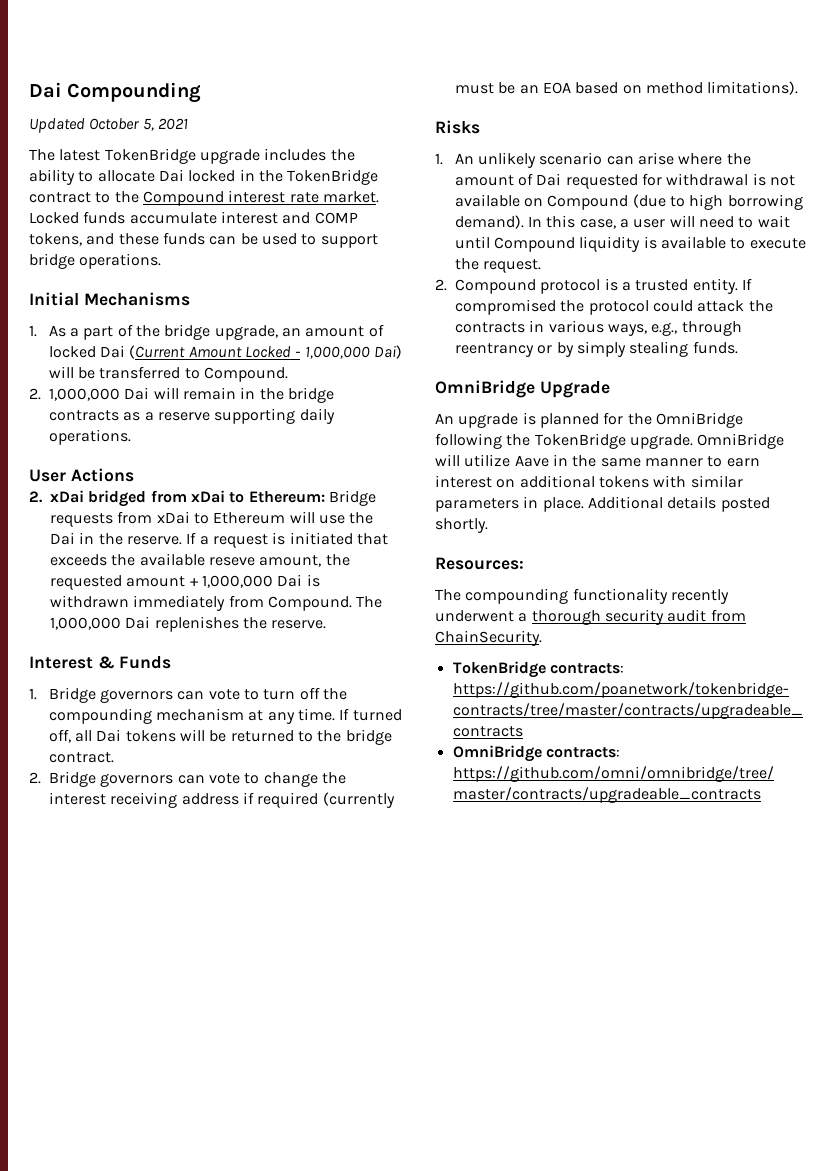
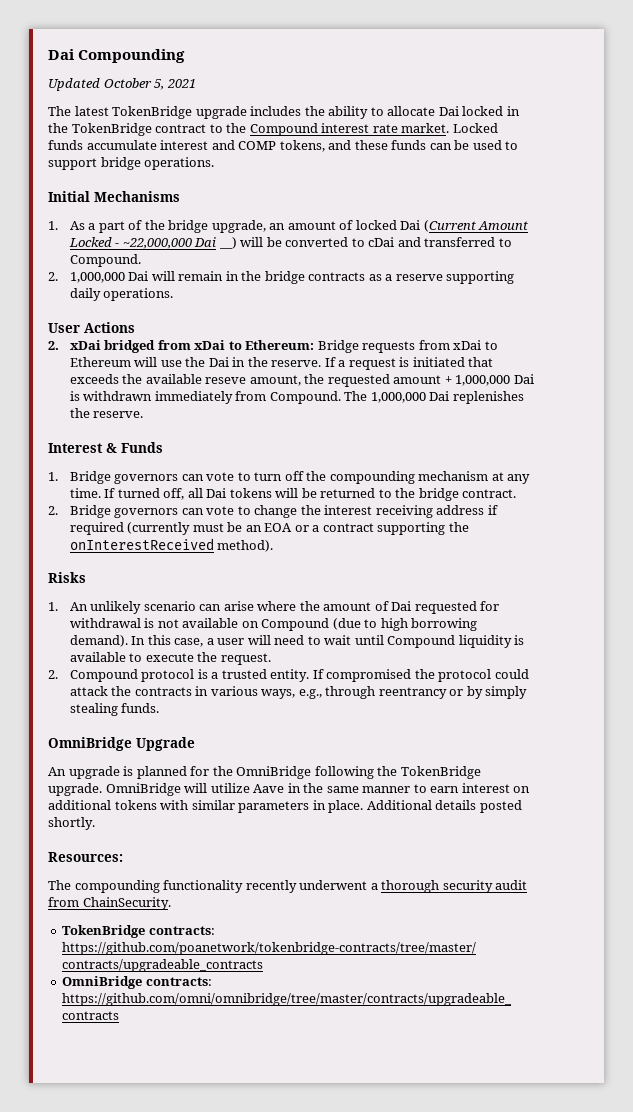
- 1. As a part of the bridge upgrade, an amount of locked Dai (Current Amount Locked - 1,000,000 Dai) will be transferred to Compound.
+ 1. As a part of the bridge upgrade, an amount of locked Dai (Current Amount Locked - ~22,000,000 Dai __) will be converted to cDai and transferred to Compound.
- 2. Bridge governors can vote to change the interest receiving address if required (currently must be an EOA based on method limitations).
+ 2. Bridge governors can vote to change the interest receiving address if required (currently must be an EOA or a contract supporting the onInterestReceived method).

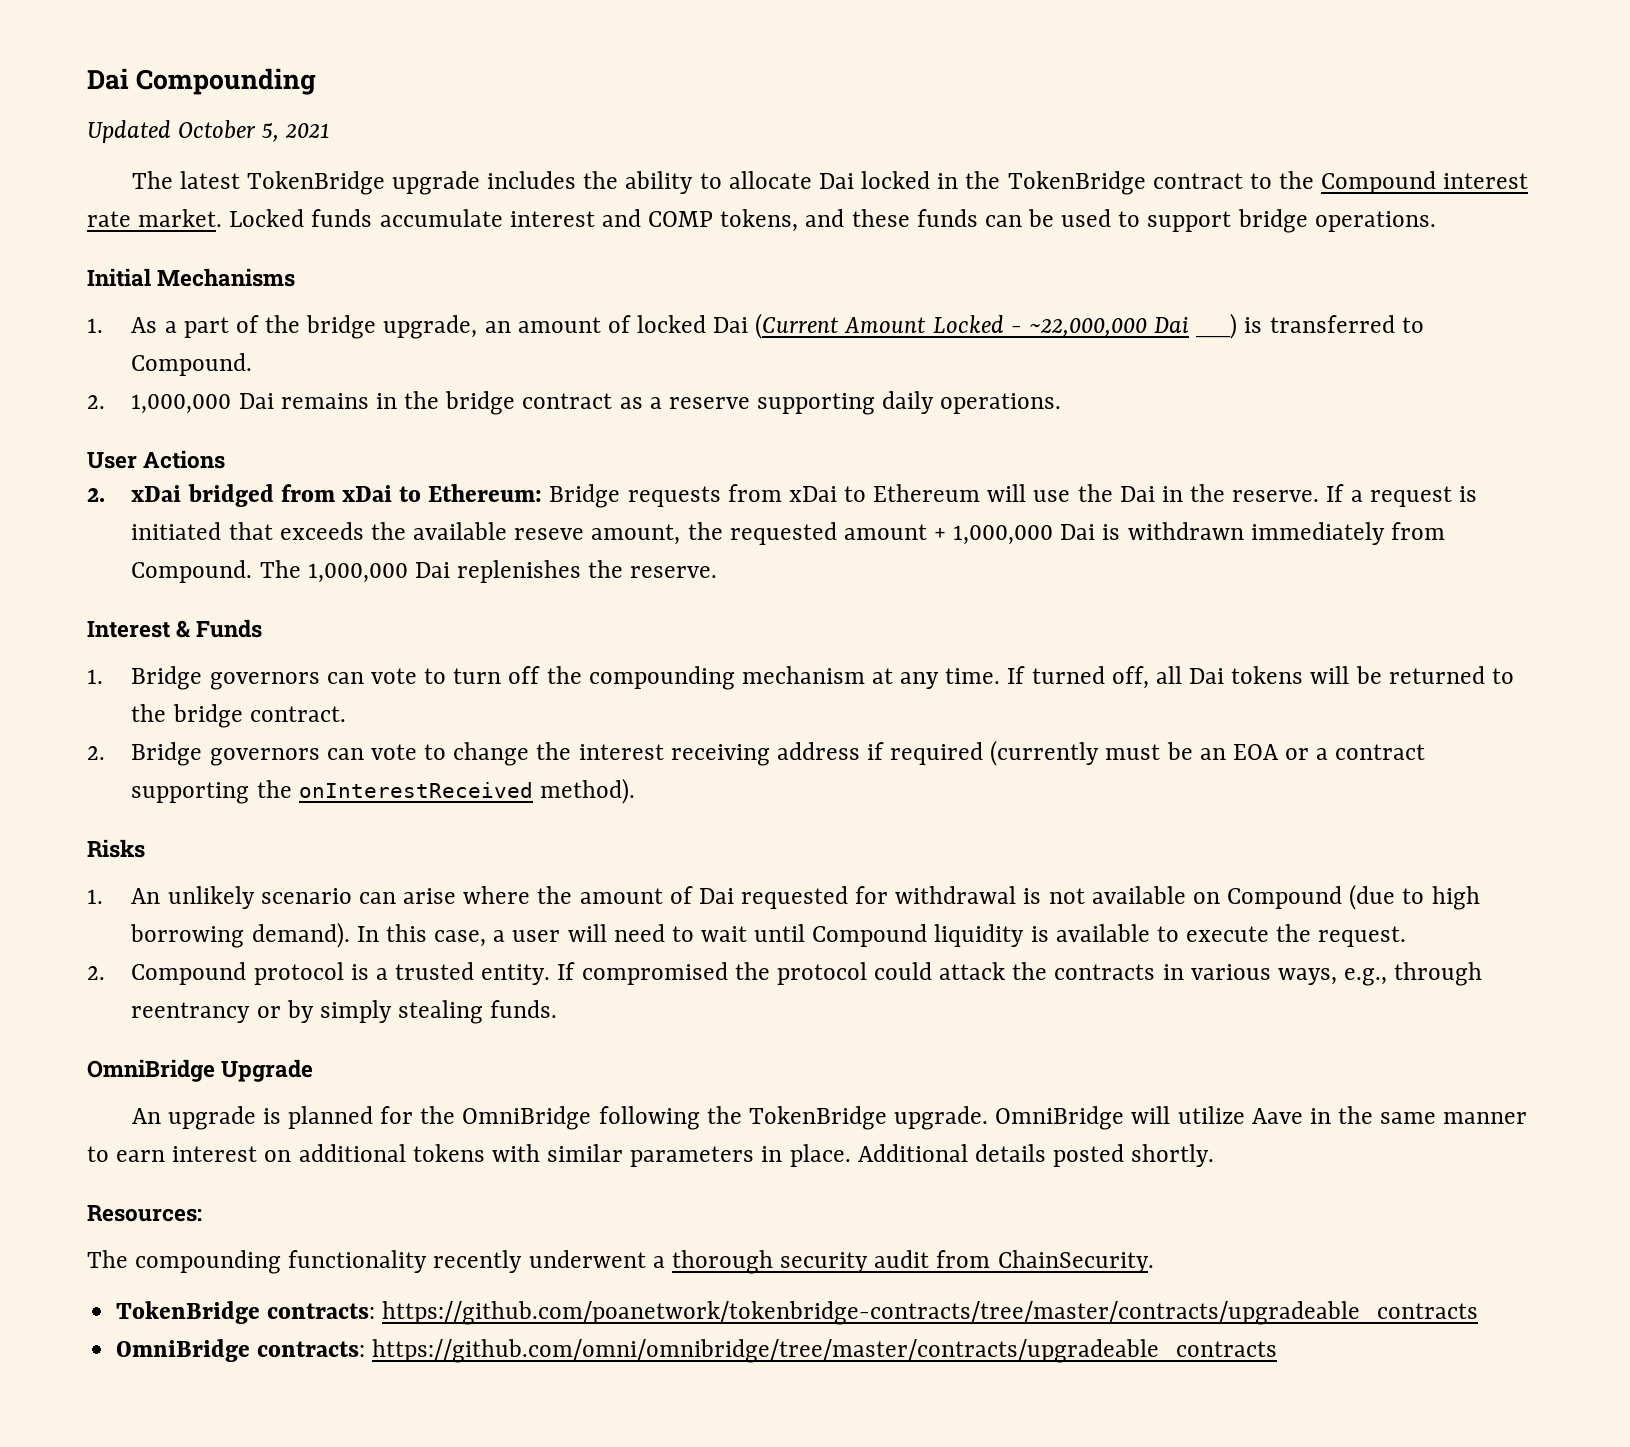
- 1. As a part of the bridge upgrade, an amount of locked Dai (Current Amount Locked - ~22,000,000 Dai __) will be converted to cDai and transferred to Compound.
+ 1. As a part of the bridge upgrade, an amount of locked Dai (Current Amount Locked - ~22,000,000 Dai __) is transferred to Compound.
- 2. 1,000,000 Dai will remain in the bridge contracts as a reserve supporting daily operations.
+ 2. 1,000,000 Dai remains in the bridge contract as a reserve supporting daily operations.

